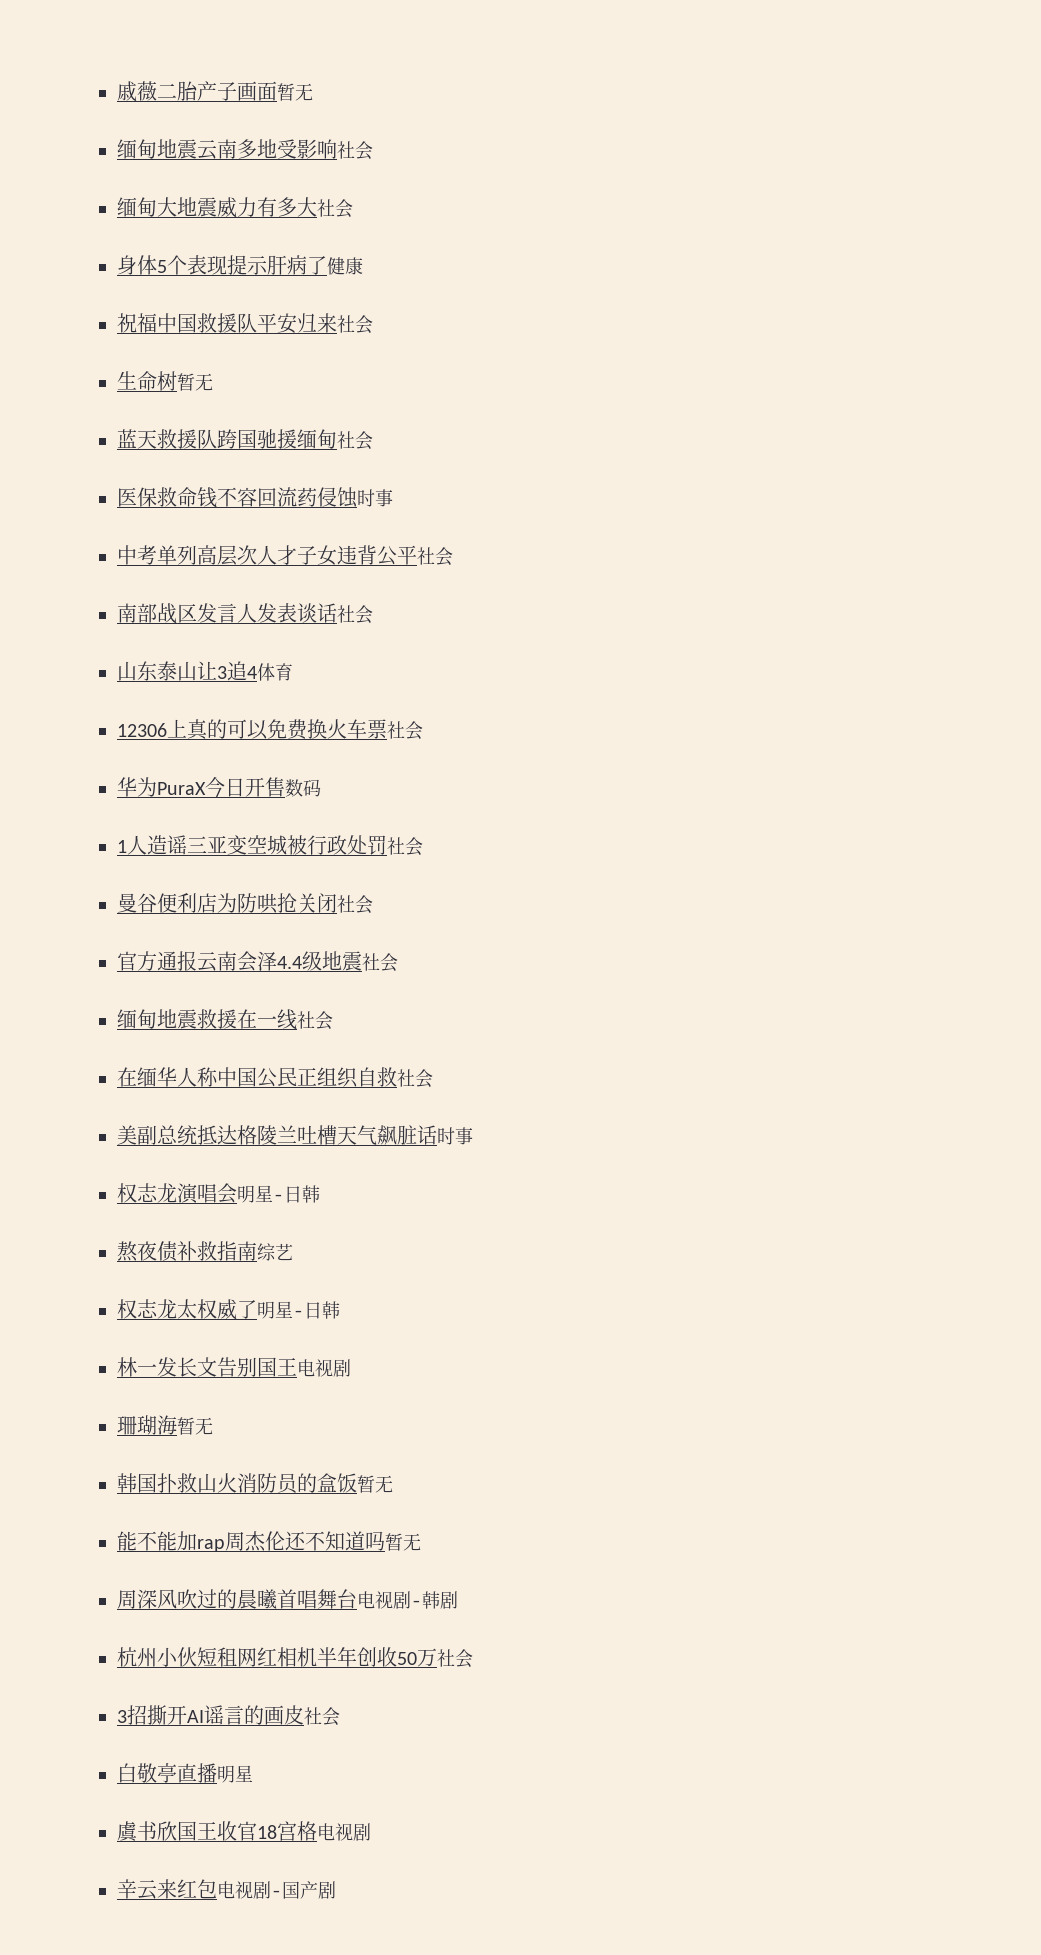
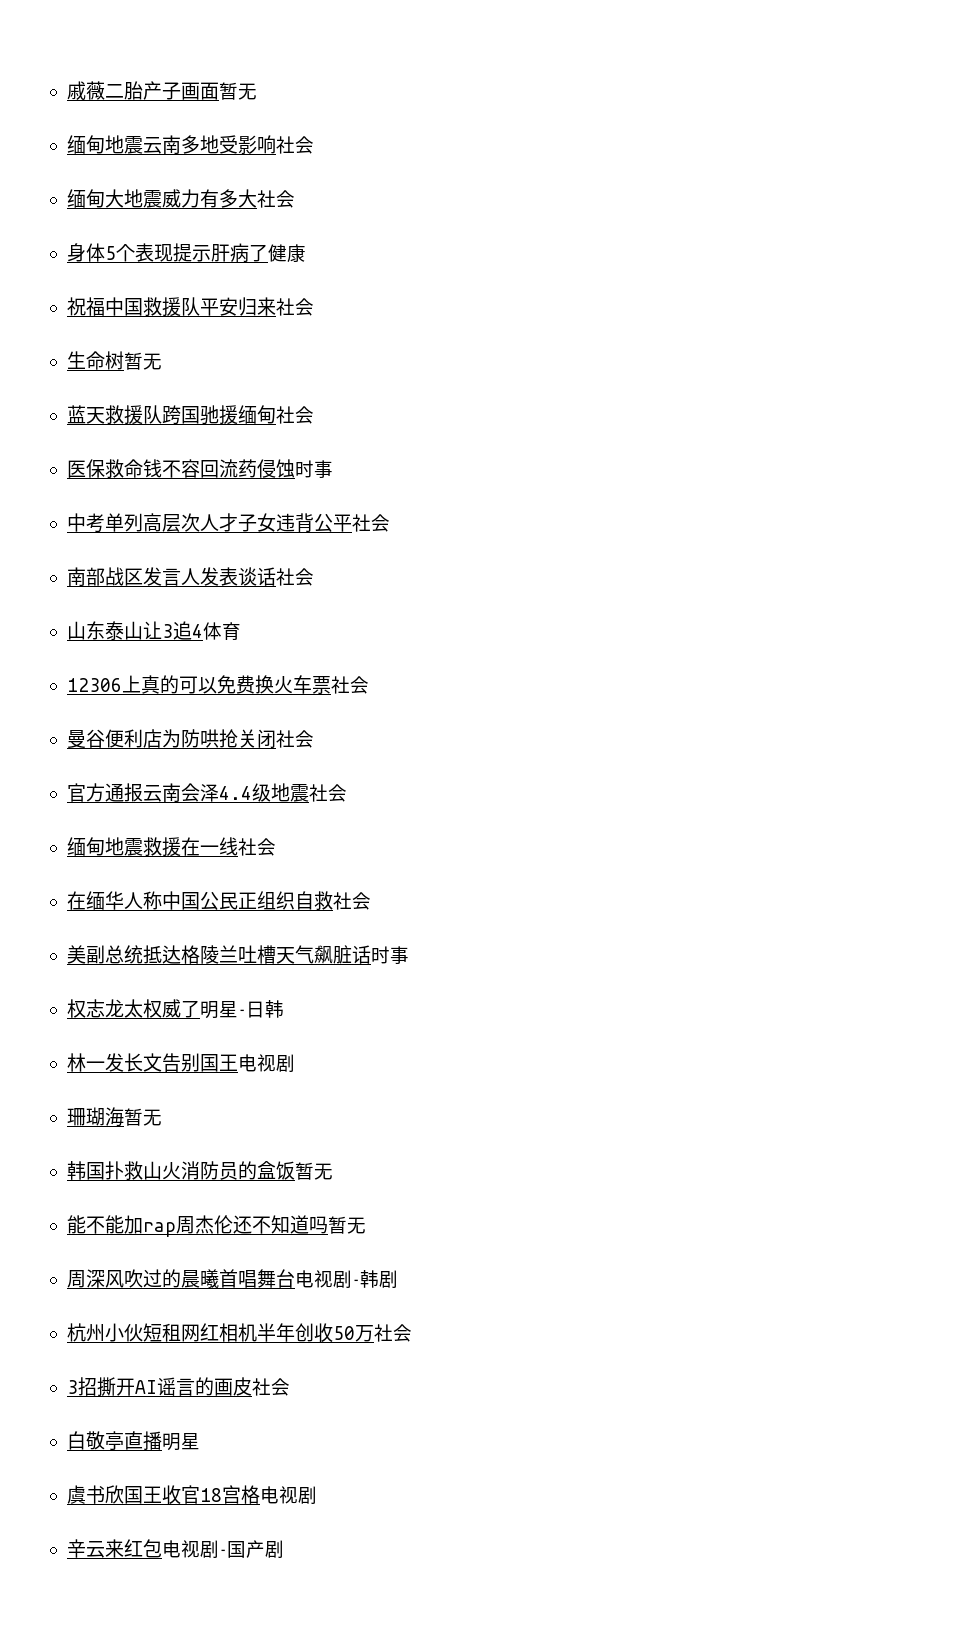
- 华为PuraX今日开售数码
- 1人造谣三亚变空城被行政处罚社会
- 权志龙演唱会明星-日韩
- 熬夜债补救指南综艺

